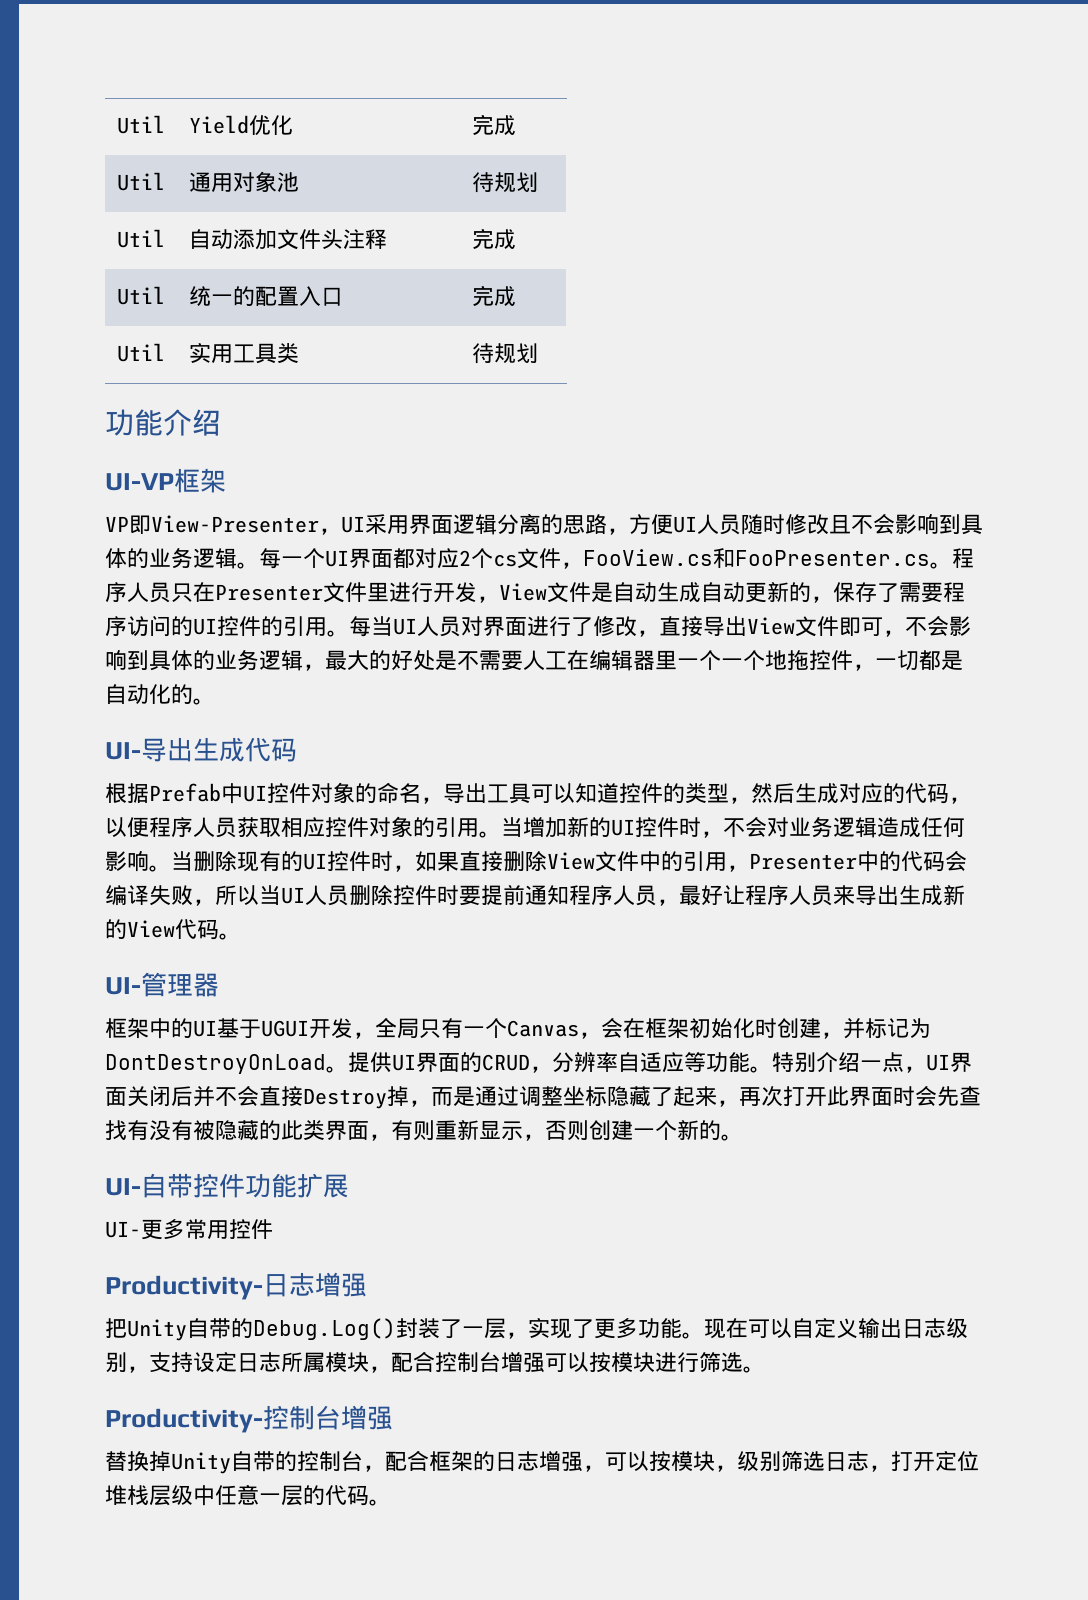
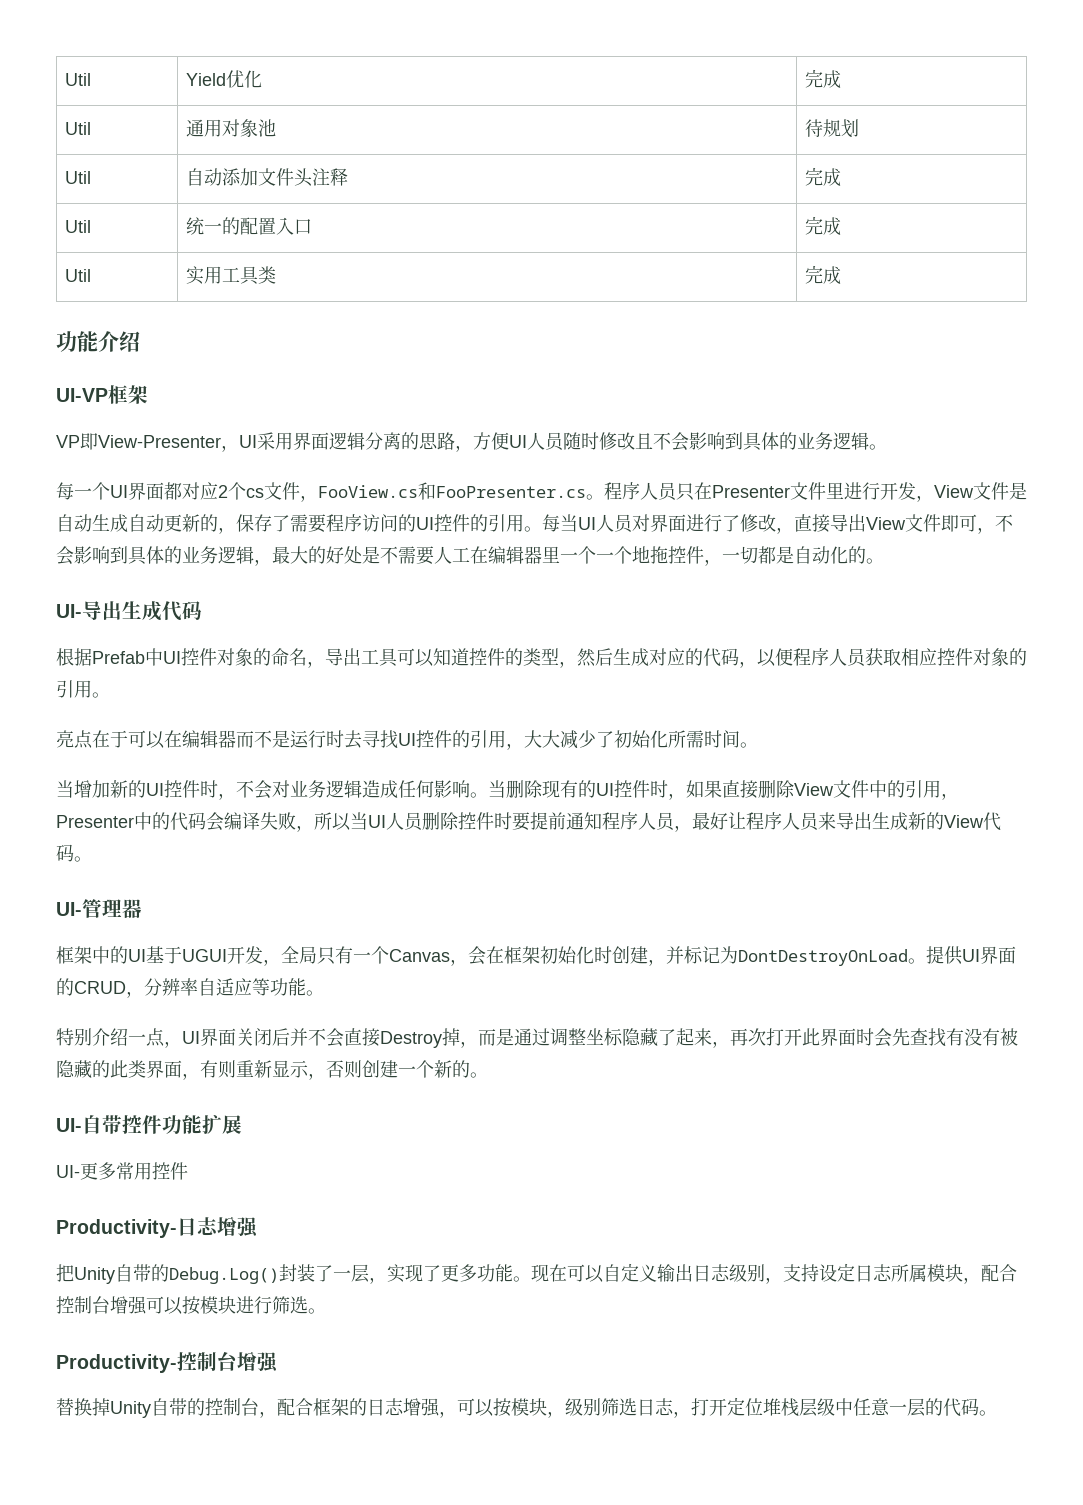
- Util | 实用工具类 | 待规划
+ Util | 实用工具类 | 完成
- VP即View-Presenter，UI采用界面逻辑分离的思路，方便UI人员随时修改且不会影响到具体的业务逻辑。每一个UI界面都对应2个cs文件，FooView.cs和FooPresenter.cs。
+ VP即View-Presenter，UI采用界面逻辑分离的思路，方便UI人员随时修改且不会影响到具体的业务逻辑。
+ 每一个UI界面都对应2个cs文件，FooView.cs和FooPresenter.cs。
- 根据Prefab中UI控件对象的命名，导出工具可以知道控件的类型，然后生成对应的代码，以便程序人员获取相应控件对象的引用。当增加新的UI控件时，不会对业务逻辑造成任何影响。
+ 根据Prefab中UI控件对象的命名，导出工具可以知道控件的类型，然后生成对应的代码，以便程序人员获取相应控件对象的引用。
+ 亮点在于可以在编辑器而不是运行时去寻找UI控件的引用，大大减少了初始化所需时间。
+ 当增加新的UI控件时，不会对业务逻辑造成任何影响。
- 提供UI界面的CRUD，分辨率自适应等功能。特别介绍一点，UI界面关闭后并不会直接Destroy掉，而是通过调整坐标隐藏了起来，再次打开此界面时会先查找有没有被隐藏的此类界面，有则重新显示，否则创建一个新的。
+ 提供UI界面的CRUD，分辨率自适应等功能。
+ 特别介绍一点，UI界面关闭后并不会直接Destroy掉，而是通过调整坐标隐藏了起来，再次打开此界面时会先查找有没有被隐藏的此类界面，有则重新显示，否则创建一个新的。

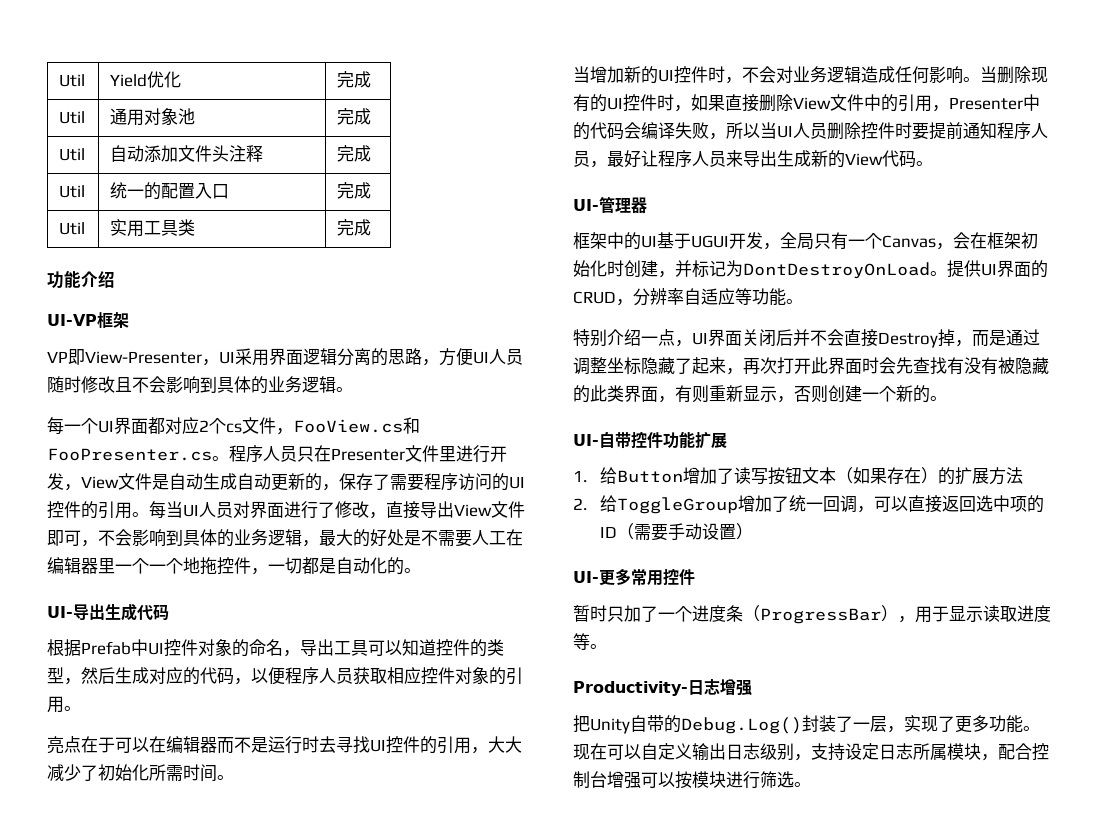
- Util | 通用对象池 | 待规划
+ Util | 通用对象池 | 完成
+ 1.给Button增加了读写按钮文本（如果存在）的扩展方法
+ 2.给ToggleGroup增加了统一回调，可以直接返回选中项的ID（需要手动设置）
  UI-更多常用控件
+ 暂时只加了一个进度条（ProgressBar），用于显示读取进度等。
- Productivity-控制台增强
- 替换掉Unity自带的控制台，配合框架的日志增强，可以按模块，级别筛选日志，打开定位堆栈层级中任意一层的代码。

